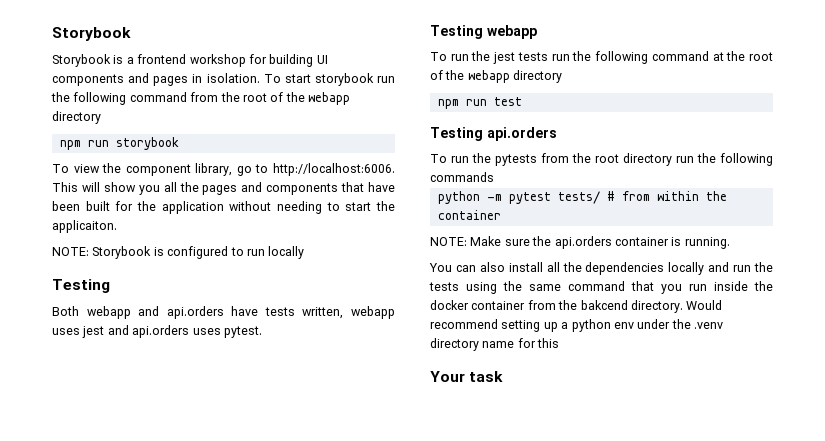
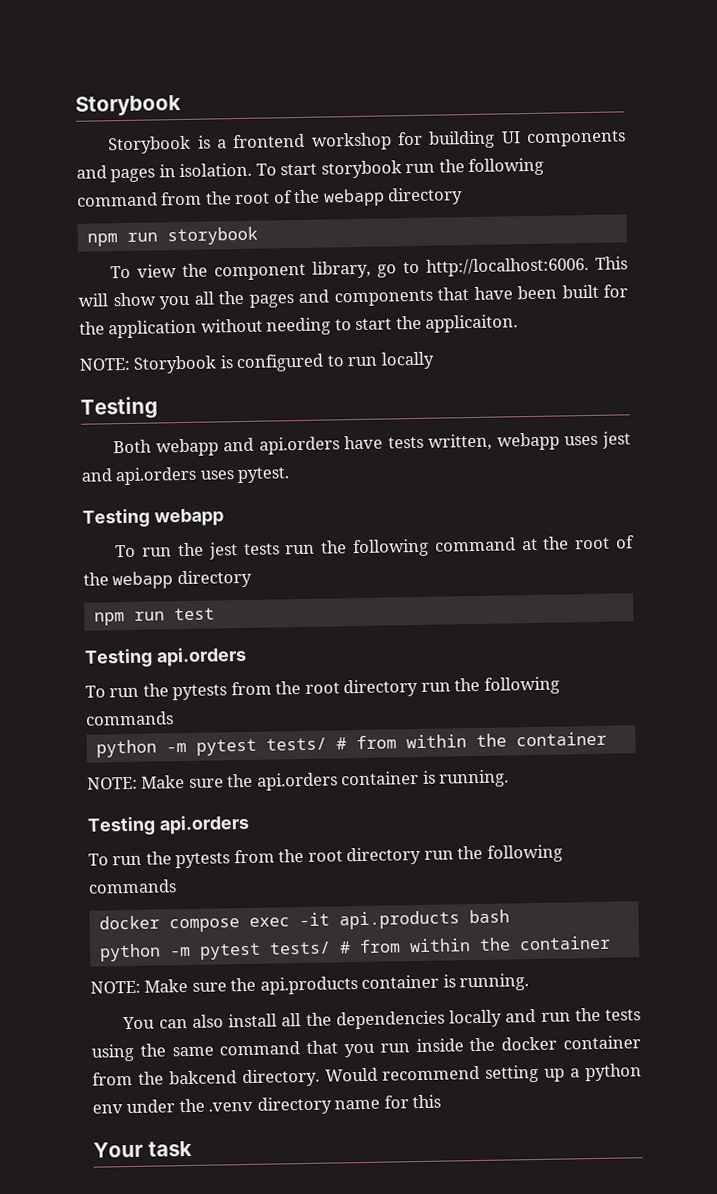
  NOTE: Make sure the api.orders container is running.
+ Testing api.orders
+ To run the pytests from the root directory run the following commands
+ docker compose exec -it api.products bash
+ python -m pytest tests/ # from within the container
+ NOTE: Make sure the api.products container is running.

